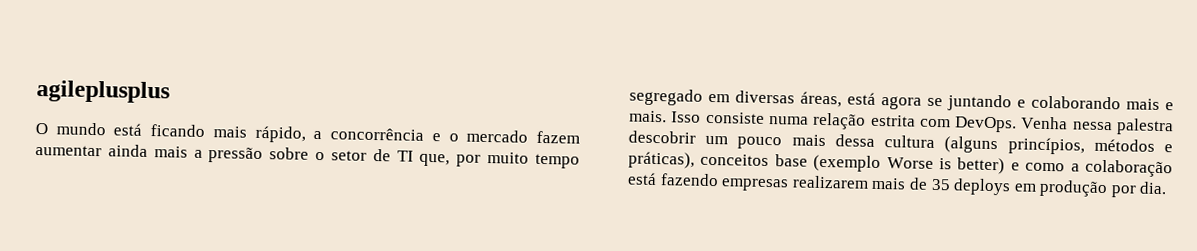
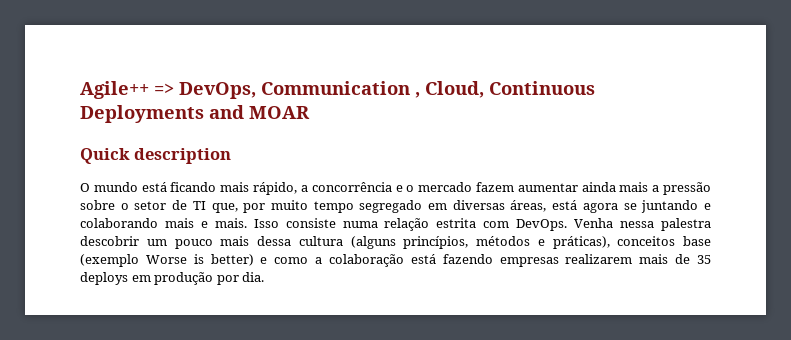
- agileplusplus
+ Agile++ => DevOps, Communication , Cloud, Continuous Deployments and MOAR
+ Quick description

